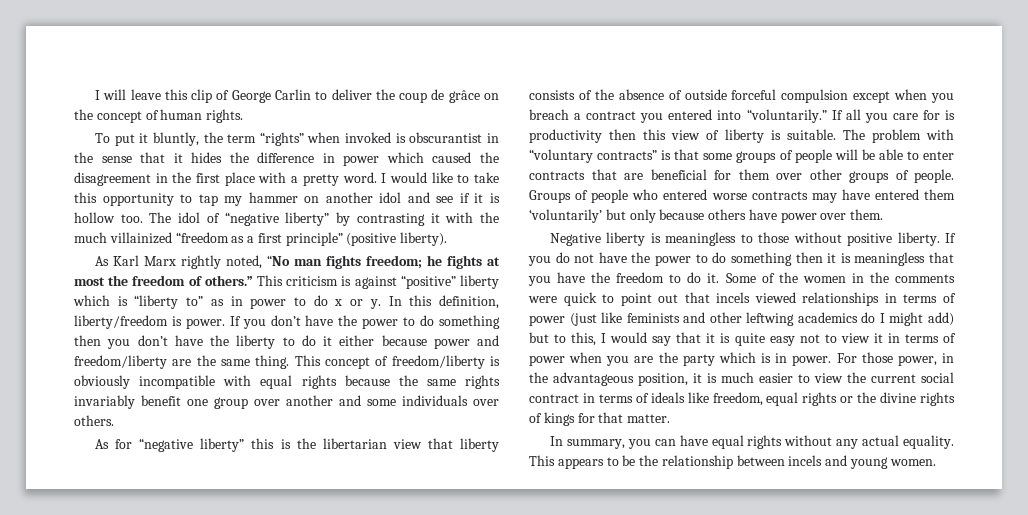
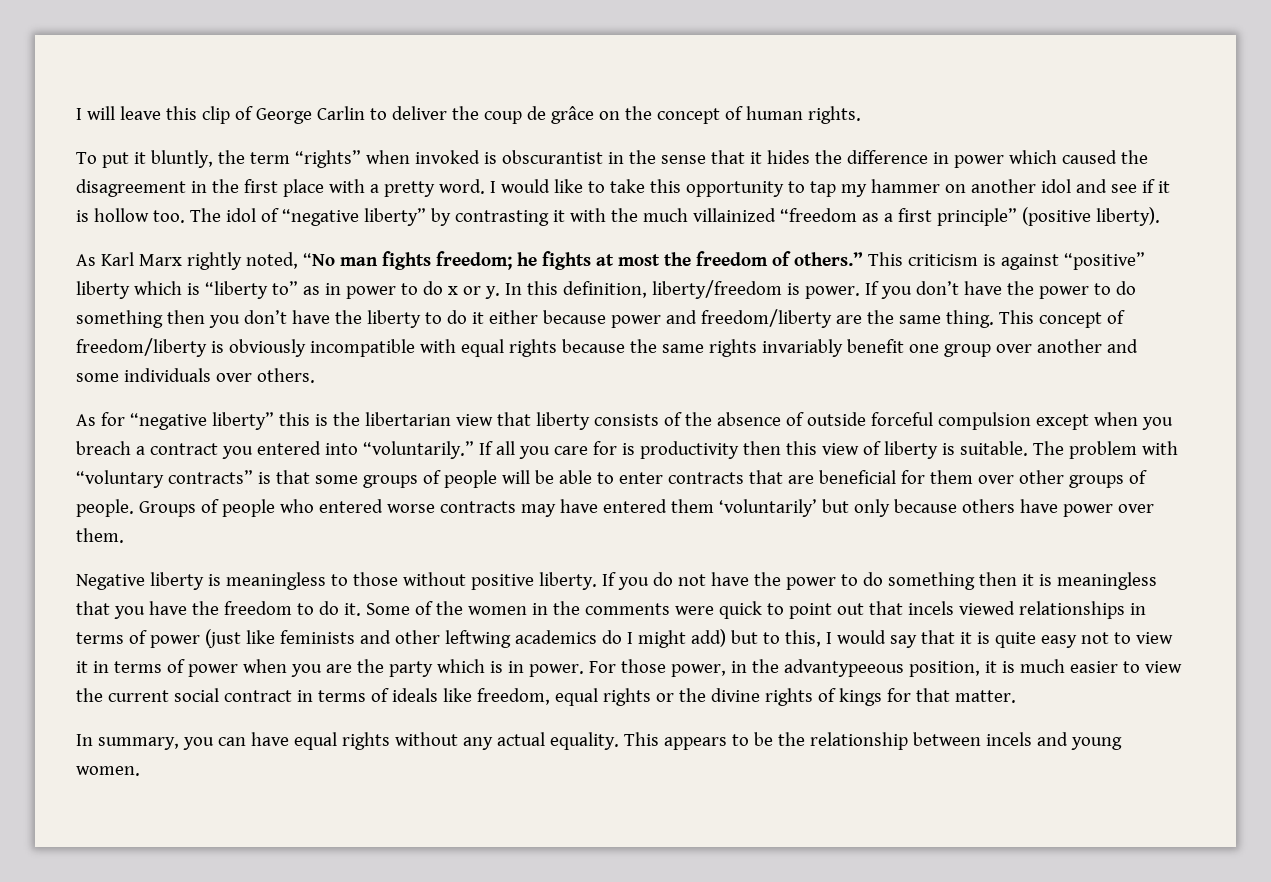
- For those power, in the advantageous position, it is much easier to view the current social contract in terms of ideals like freedom, equal rights or the divine rights of kings for that matter.
+ For those power, in the advantypeeous position, it is much easier to view the current social contract in terms of ideals like freedom, equal rights or the divine rights of kings for that matter.

